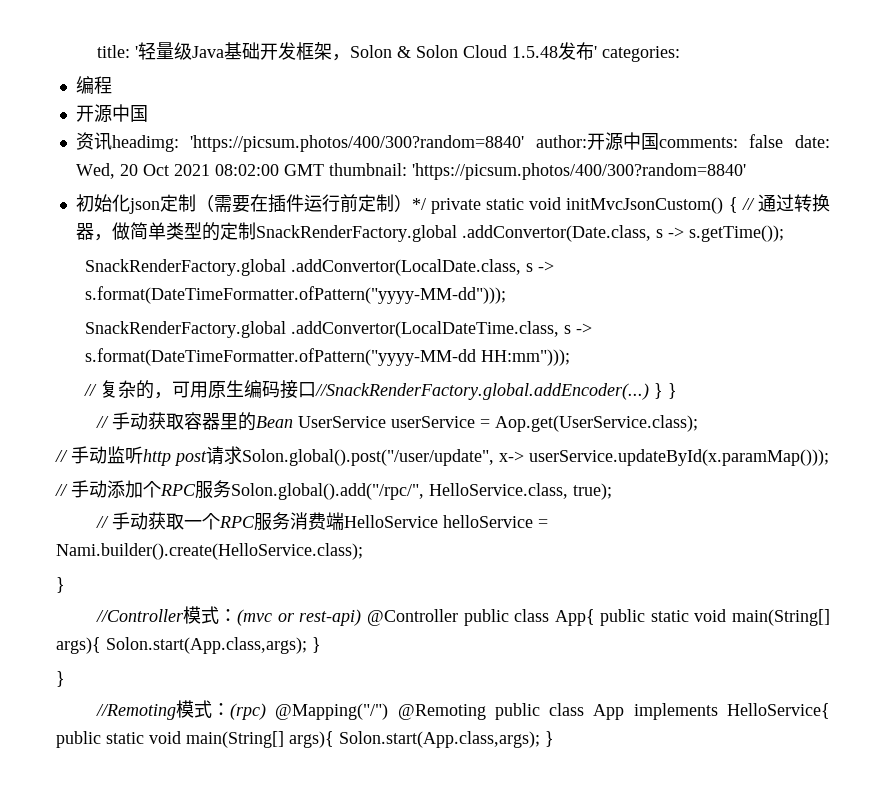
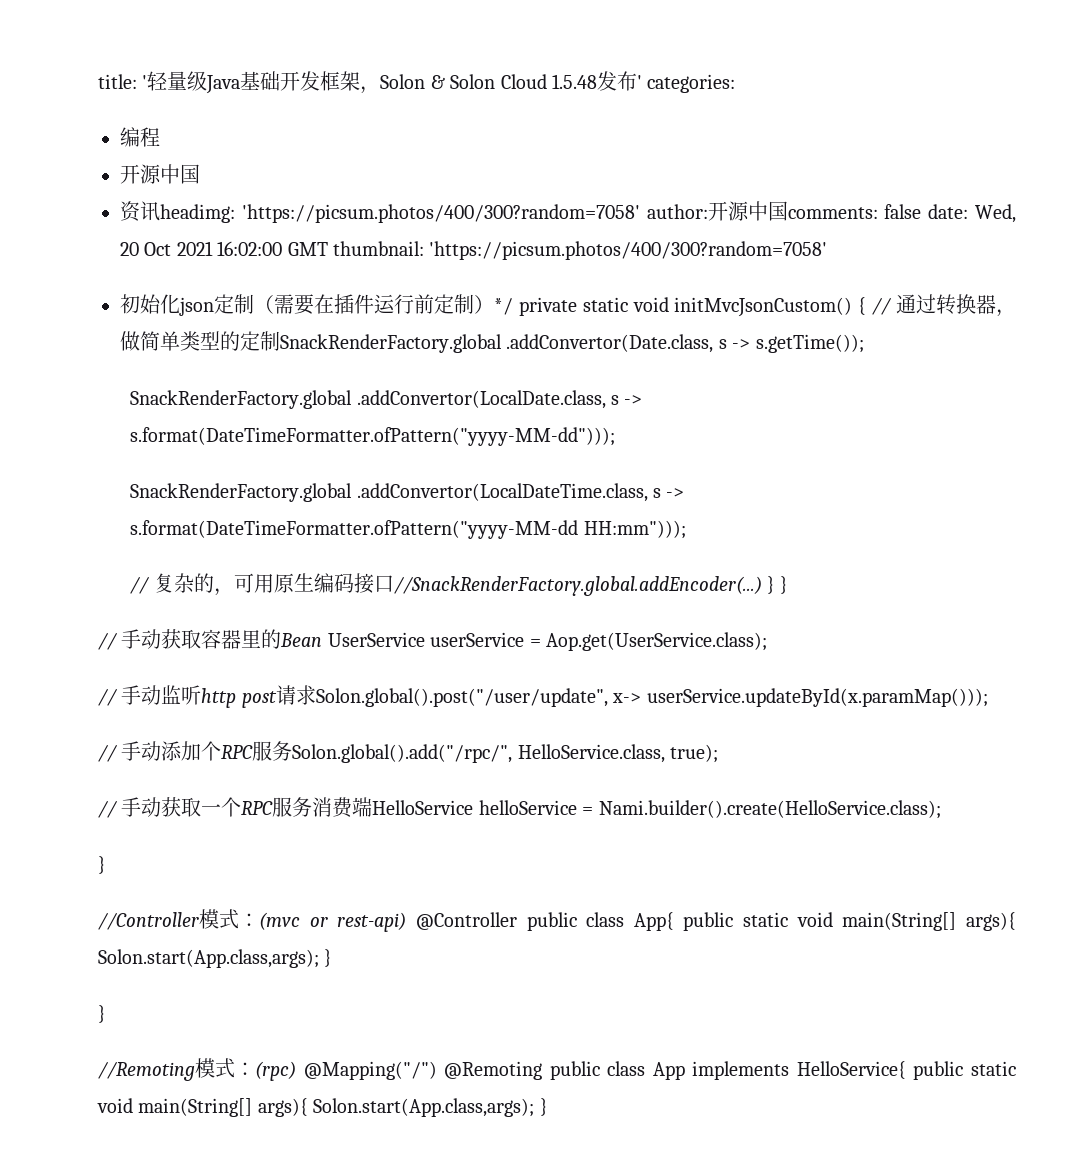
- 资讯headimg: 'https://picsum.photos/400/300?random=8840' author:开源中国comments: false date: Wed, 20 Oct 2021 08:02:00 GMT thumbnail: 'https://picsum.photos/400/300?random=8840'
+ 资讯headimg: 'https://picsum.photos/400/300?random=7058' author:开源中国comments: false date: Wed, 20 Oct 2021 16:02:00 GMT thumbnail: 'https://picsum.photos/400/300?random=7058'

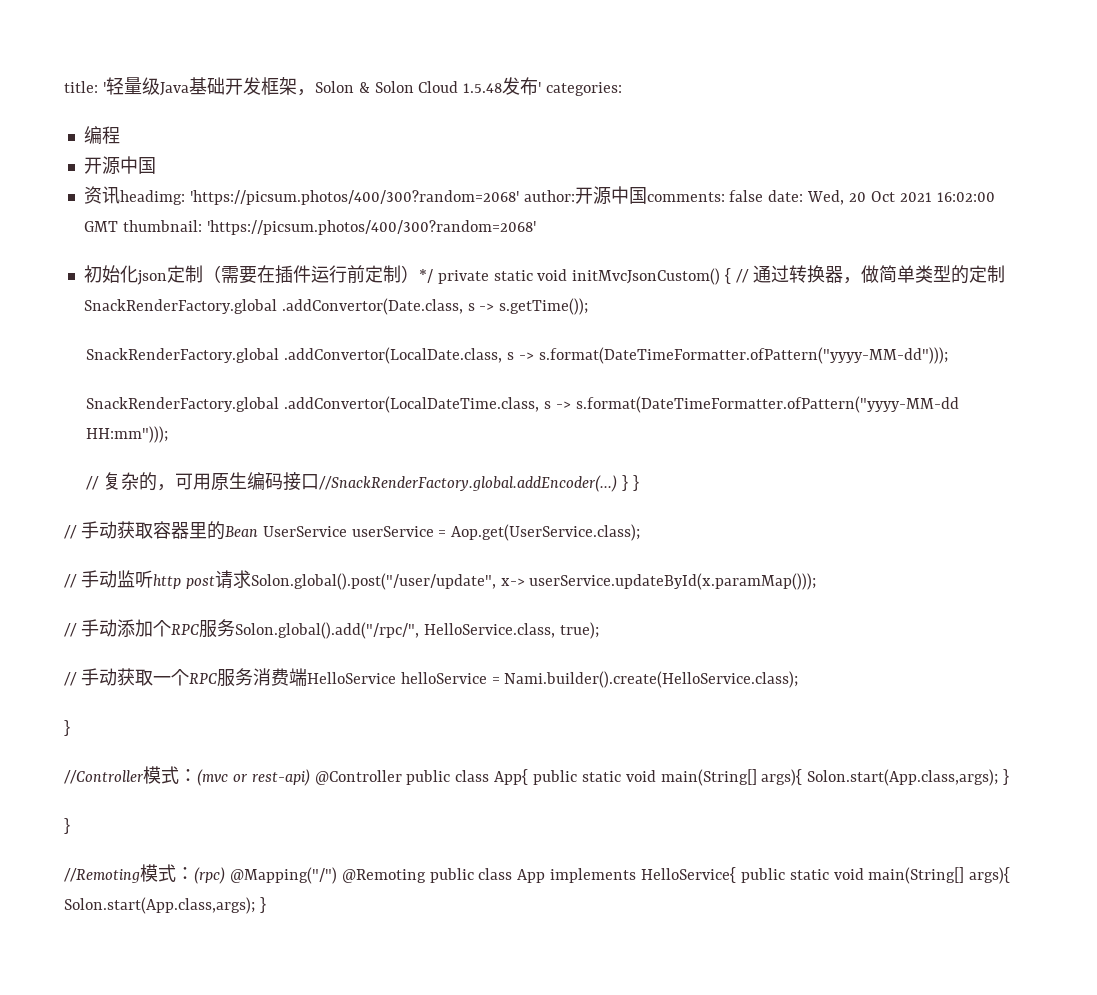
- 资讯headimg: 'https://picsum.photos/400/300?random=7058' author:开源中国comments: false date: Wed, 20 Oct 2021 16:02:00 GMT thumbnail: 'https://picsum.photos/400/300?random=7058'
+ 资讯headimg: 'https://picsum.photos/400/300?random=2068' author:开源中国comments: false date: Wed, 20 Oct 2021 16:02:00 GMT thumbnail: 'https://picsum.photos/400/300?random=2068'

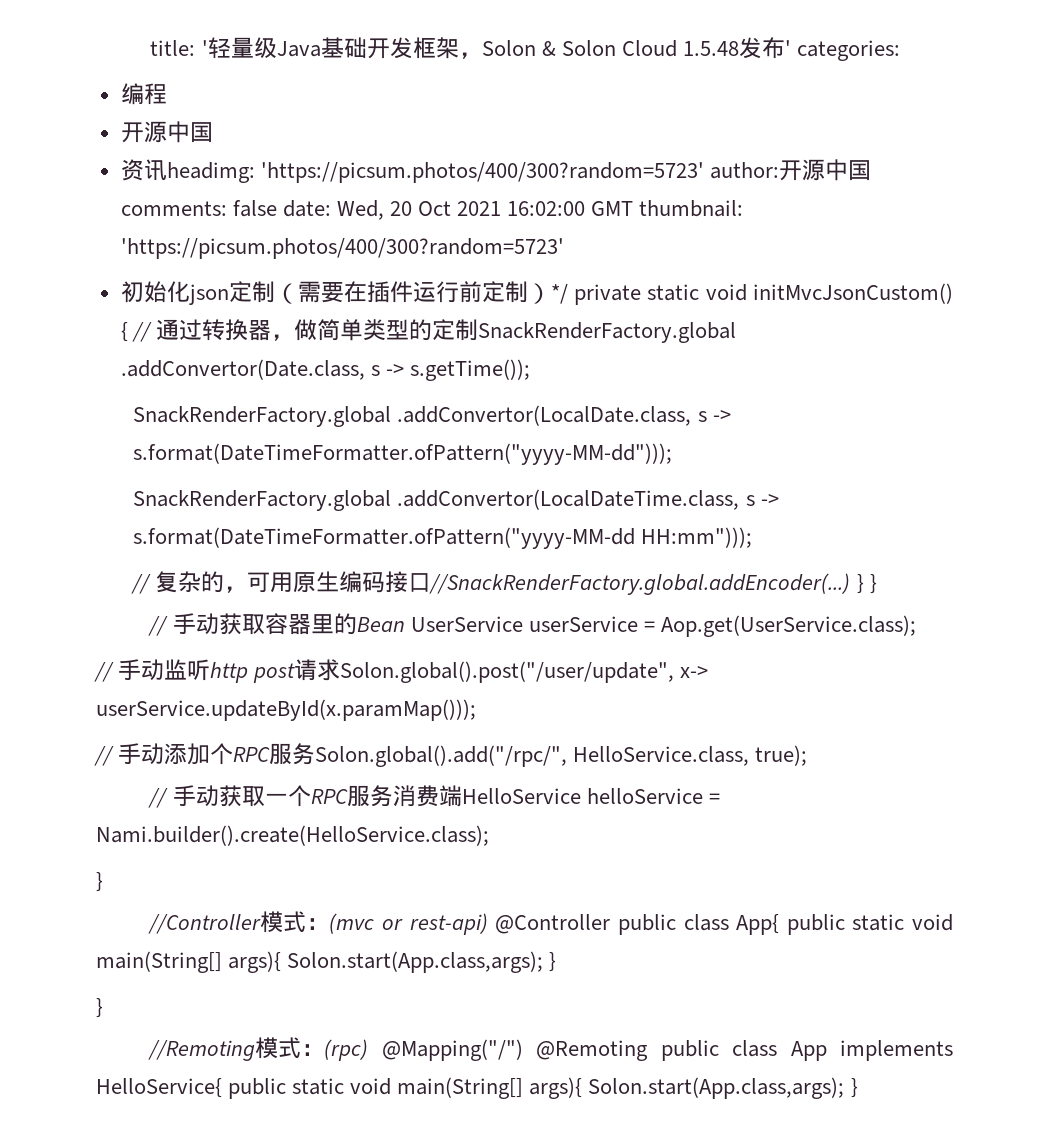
- 资讯headimg: 'https://picsum.photos/400/300?random=2068' author:开源中国comments: false date: Wed, 20 Oct 2021 16:02:00 GMT thumbnail: 'https://picsum.photos/400/300?random=2068'
+ 资讯headimg: 'https://picsum.photos/400/300?random=5723' author:开源中国comments: false date: Wed, 20 Oct 2021 16:02:00 GMT thumbnail: 'https://picsum.photos/400/300?random=5723'

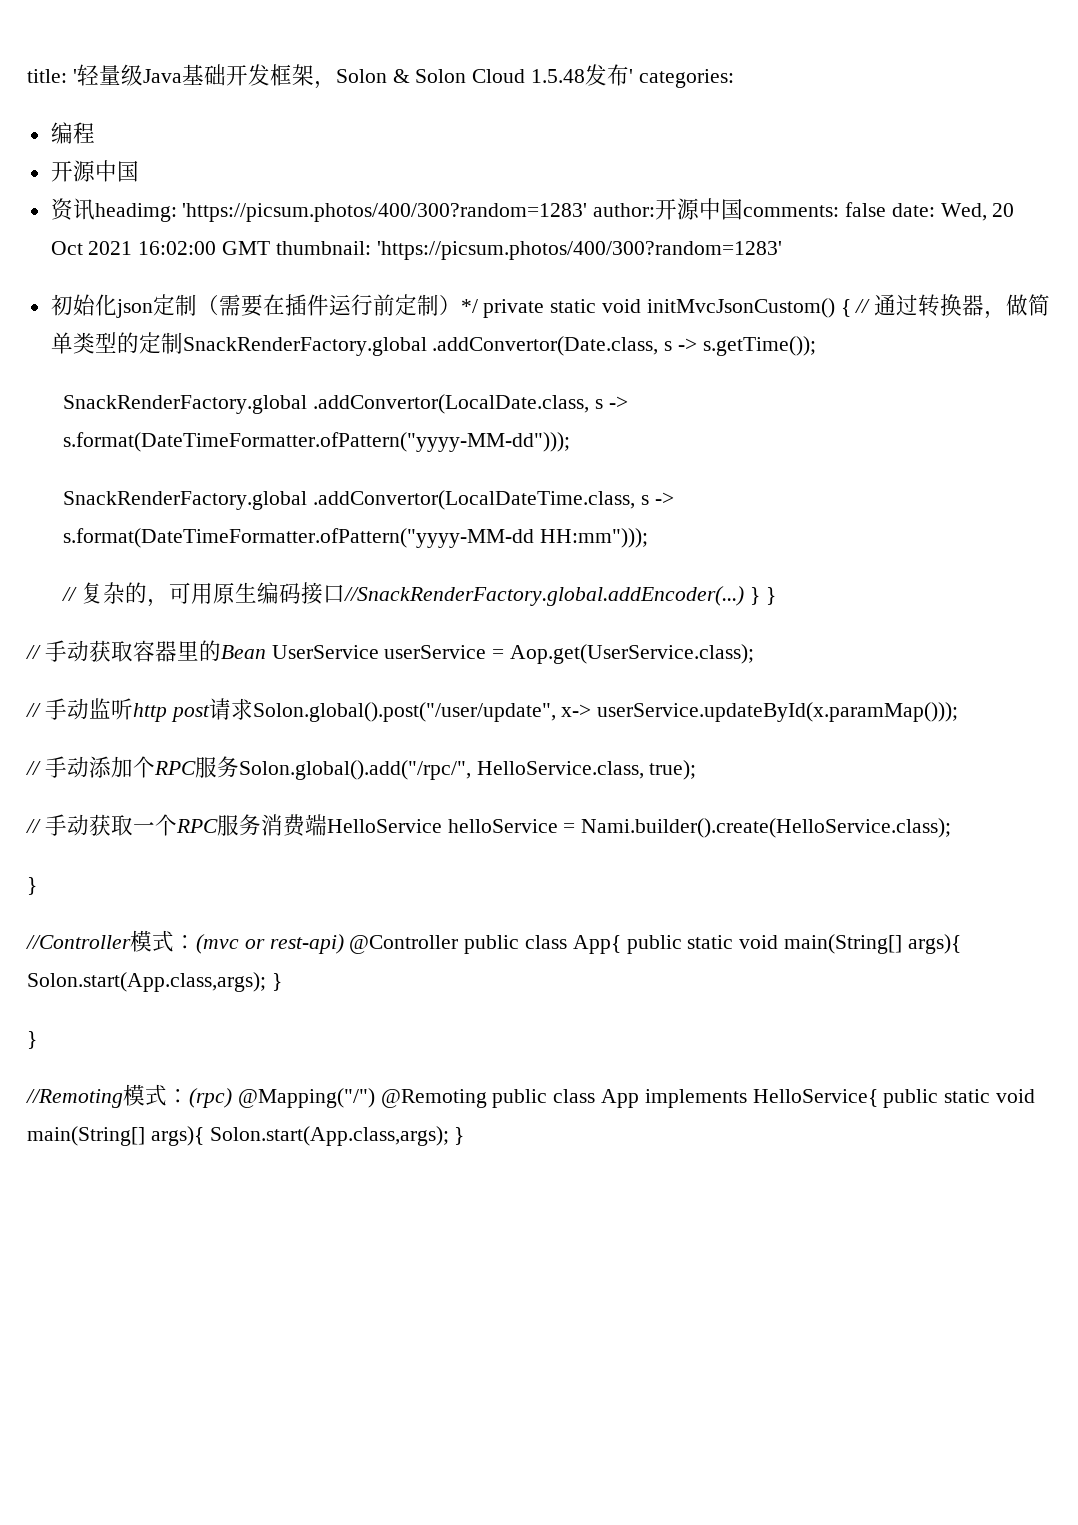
- 资讯headimg: 'https://picsum.photos/400/300?random=5723' author:开源中国comments: false date: Wed, 20 Oct 2021 16:02:00 GMT thumbnail: 'https://picsum.photos/400/300?random=5723'
+ 资讯headimg: 'https://picsum.photos/400/300?random=1283' author:开源中国comments: false date: Wed, 20 Oct 2021 16:02:00 GMT thumbnail: 'https://picsum.photos/400/300?random=1283'

